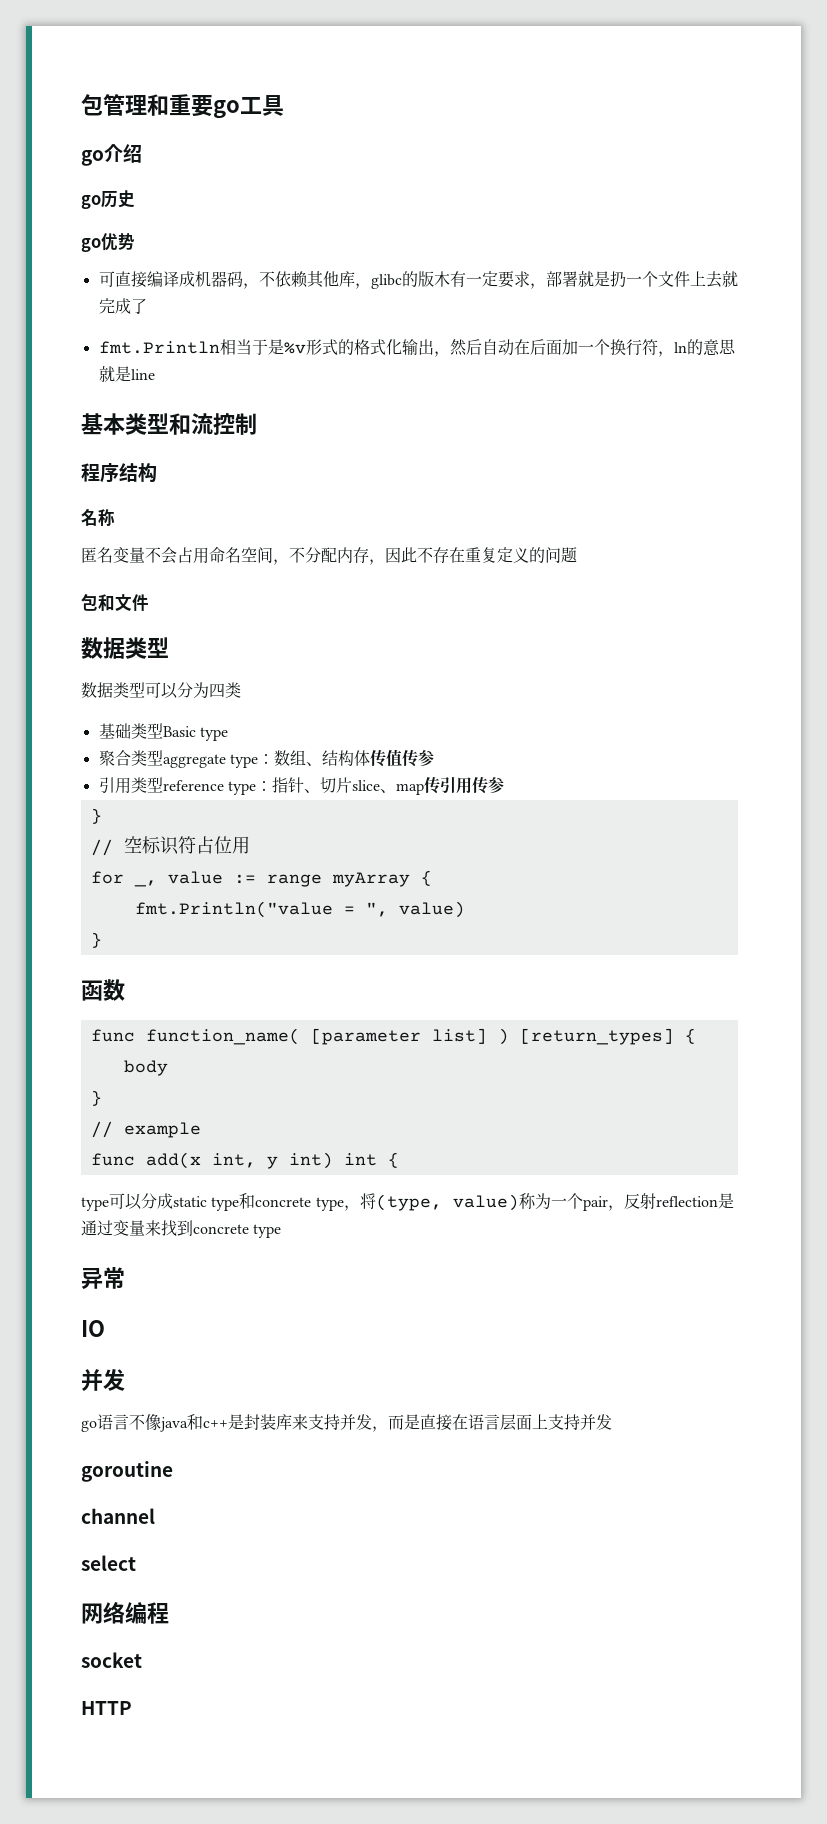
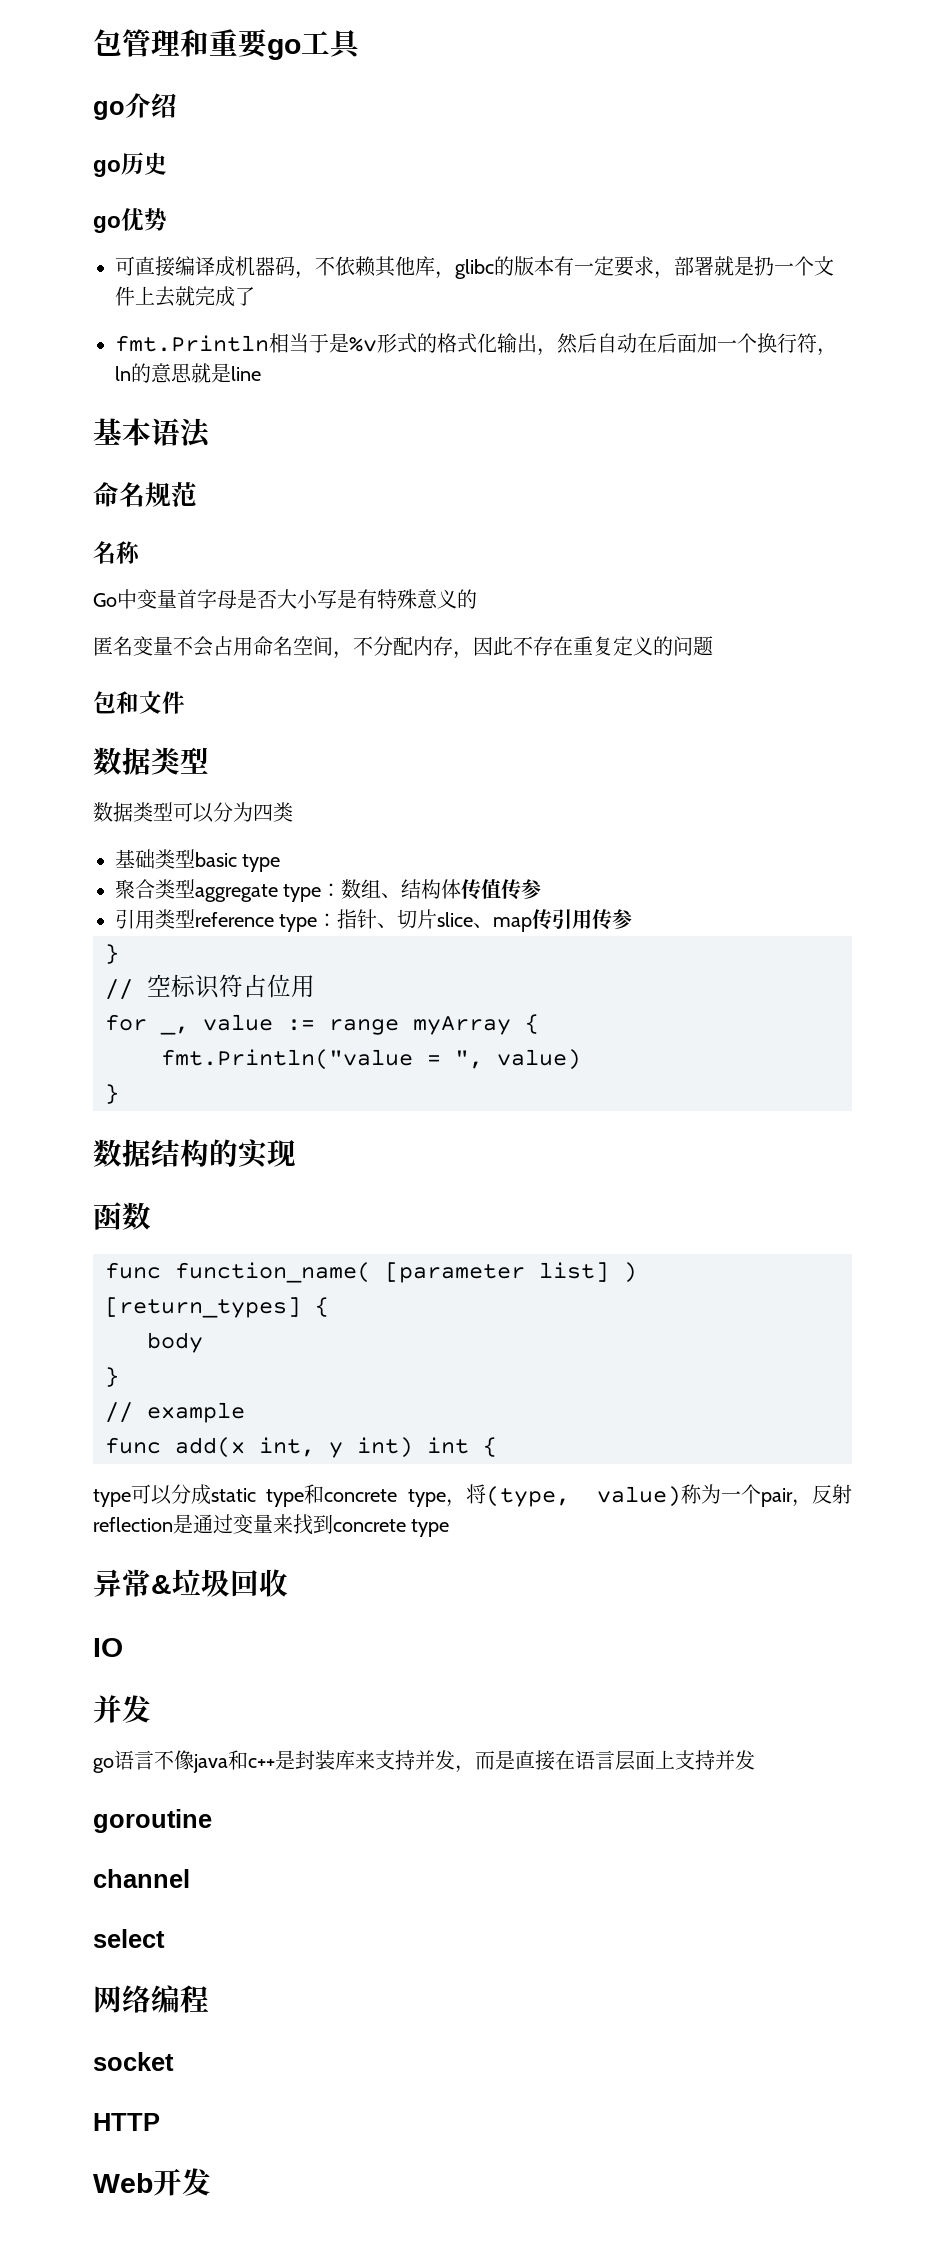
- 可直接编译成机器码，不依赖其他库，glibc的版木有一定要求，部署就是扔一个文件上去就完成了
+ 可直接编译成机器码，不依赖其他库，glibc的版本有一定要求，部署就是扔一个文件上去就完成了
- 基本类型和流控制
- 程序结构
+ 基本语法
+ 命名规范
  名称
+ Go中变量首字母是否大小写是有特殊意义的
- 基础类型Basic type
+ 基础类型basic type
+ 数据结构的实现
- 异常
+ 异常&垃圾回收
+ Web开发

